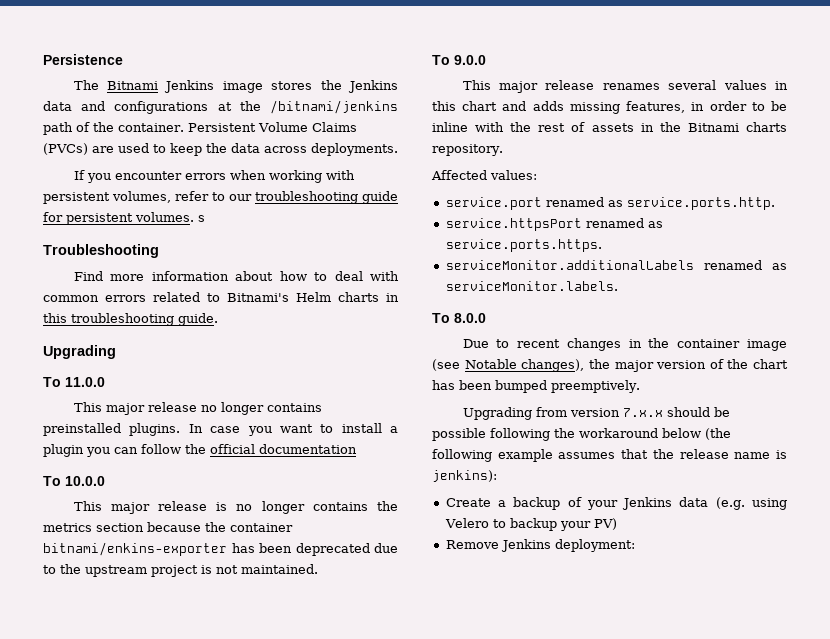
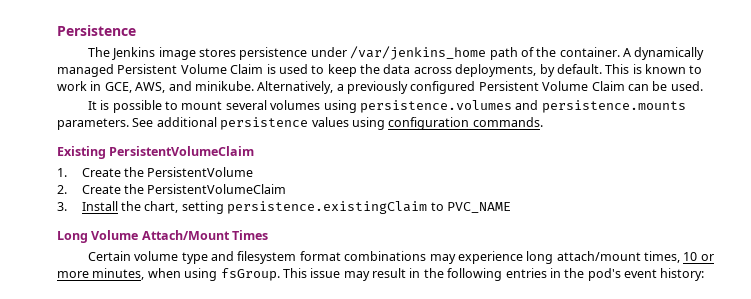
- The Bitnami Jenkins image stores the Jenkins data and configurations at the /bitnami/jenkins path of the container. Persistent Volume Claims (PVCs) are used to keep the data across deployments.
- If you encounter errors when working with persistent volumes, refer to our troubleshooting guide for persistent volumes. s
- Troubleshooting
- Find more information about how to deal with common errors related to Bitnami's Helm charts in this troubleshooting guide.
- Upgrading
- To 11.0.0
- This major release no longer contains preinstalled plugins. In case you want to install a plugin you can follow the official documentation
- To 10.0.0
- This major release is no longer contains the metrics section because the container bitnami/enkins-exporter has been deprecated due to the upstream project is not maintained.
- To 9.0.0
- This major release renames several values in this chart and adds missing features, in order to be inline with the rest of assets in the Bitnami charts repository.
- Affected values:
- service.port renamed as service.ports.http.
- service.httpsPort renamed as service.ports.https.
- serviceMonitor.additionalLabels renamed as serviceMonitor.labels.
- To 8.0.0
- Due to recent changes in the container image (see Notable changes), the major version of the chart has been bumped preemptively.
- Upgrading from version 7.x.x should be possible following the workaround below (the following example assumes that the release name is jenkins):
- Create a backup of your Jenkins data (e.g. using Velero to backup your PV)
- Remove Jenkins deployment:
+ The Jenkins image stores persistence under /var/jenkins_home path of the container. A dynamically managed Persistent Volume Claim is used to keep the data across deployments, by default. This is known to work in GCE, AWS, and minikube. Alternatively, a previously configured Persistent Volume Claim can be used.
+ It is possible to mount several volumes using persistence.volumes and persistence.mounts parameters. See additional persistence values using configuration commands.
+ Existing PersistentVolumeClaim
+ 1. Create the PersistentVolume
+ 2. Create the PersistentVolumeClaim
+ 3. Install the chart, setting persistence.existingClaim to PVC_NAME
+ Long Volume Attach/Mount Times
+ Certain volume type and filesystem format combinations may experience long attach/mount times, 10 or more minutes, when using fsGroup. This issue may result in the following entries in the pod's event history:

